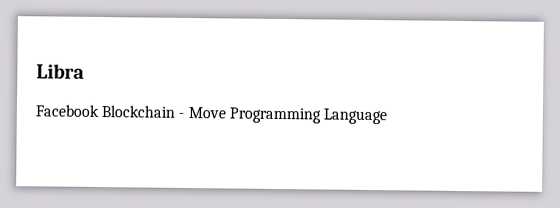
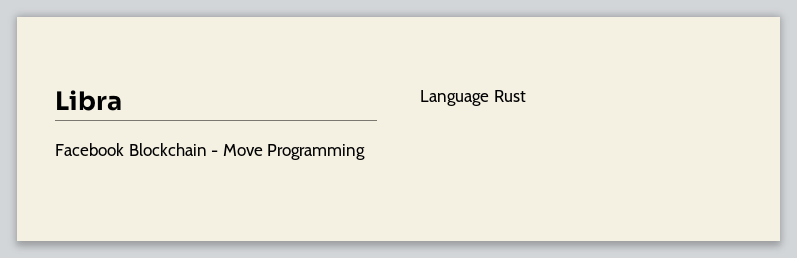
- Facebook Blockchain - Move Programming Language
+ Facebook Blockchain - Move Programming Language Rust

